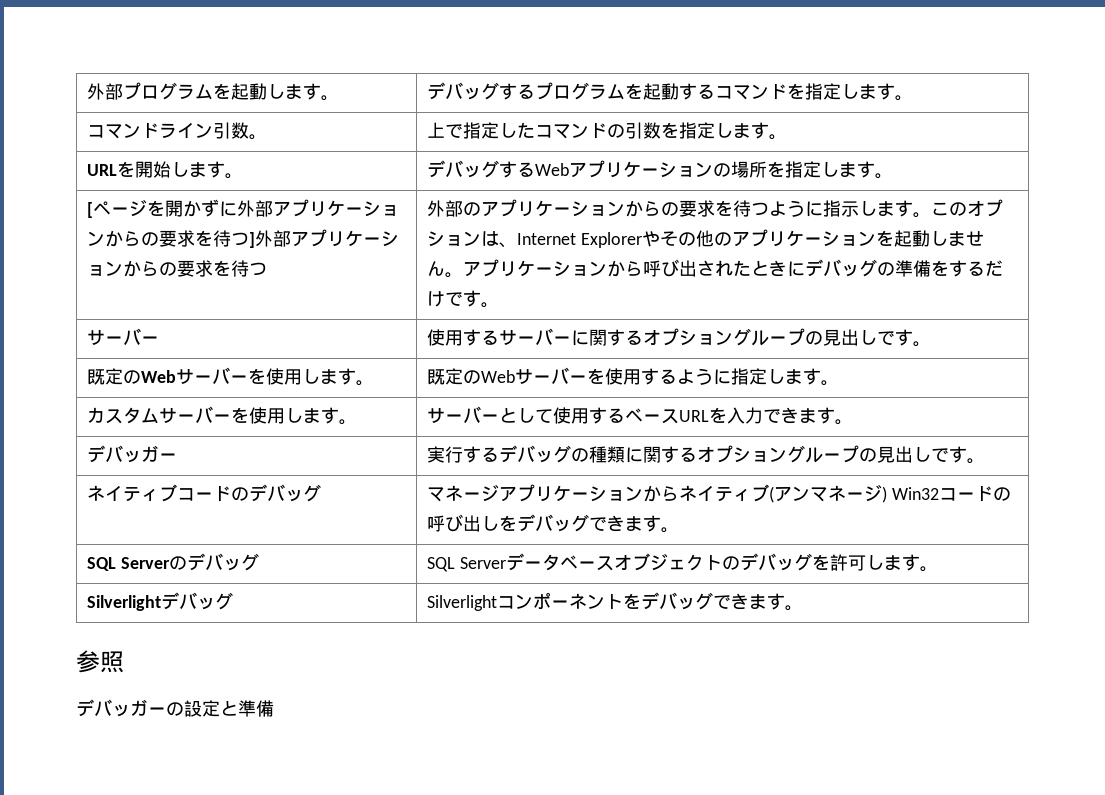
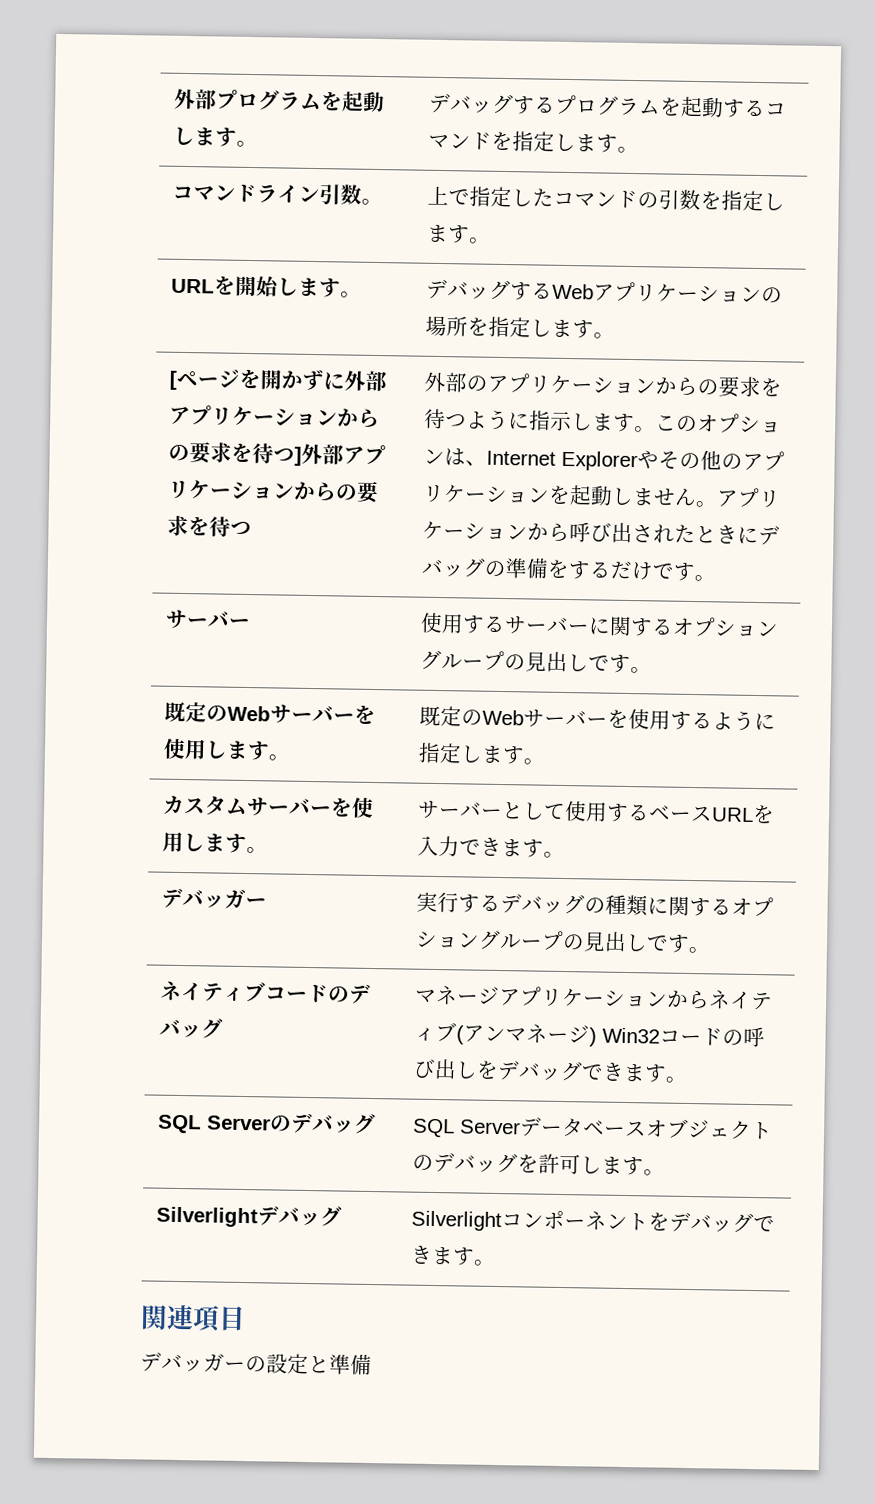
- 参照
+ 関連項目

